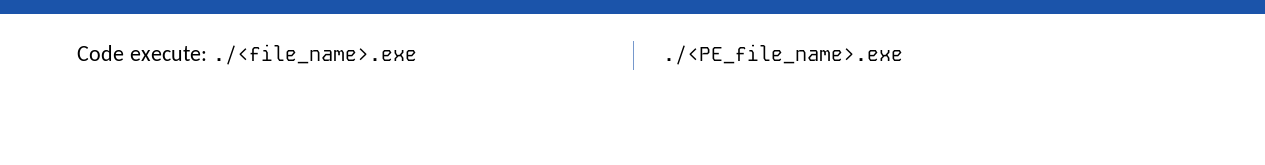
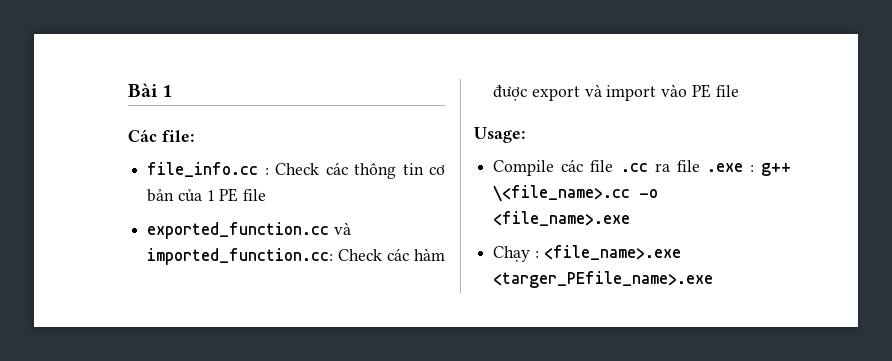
- Code execute: ./<file_name>.exe ./<PE_file_name>.exe
+ Bài 1
+ Các file:
+ file_info.cc : Check các thông tin cơ bản của 1 PE file
+ exported_function.cc và imported_function.cc: Check các hàm được export và import vào PE file
+ Usage:
+ Compile các file .cc ra file .exe : g++ \<file_name>.cc -o <file_name>.exe
+ Chạy : <file_name>.exe <targer_PEfile_name>.exe

